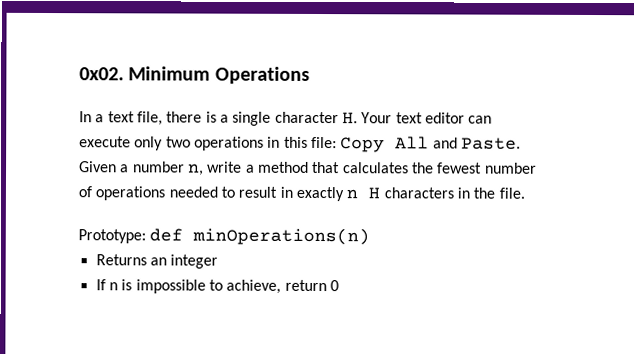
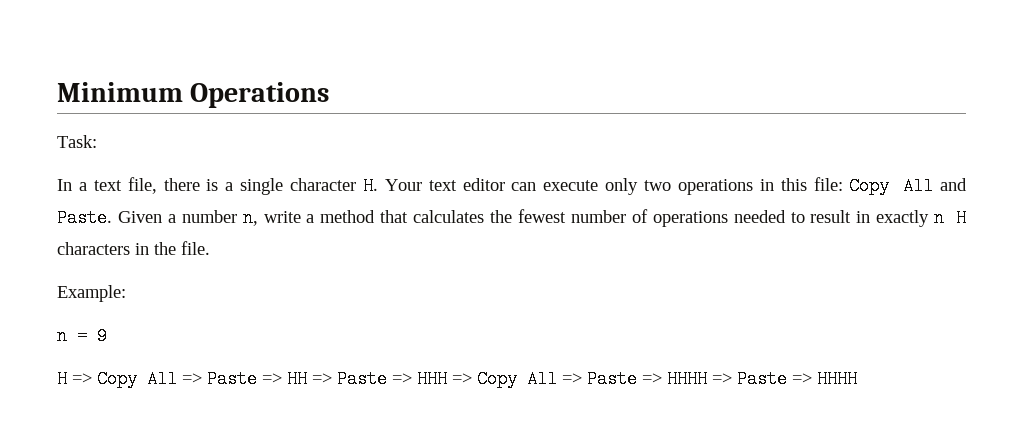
- 0x02.
+ Task:
- Prototype: def minOperations(n)
- Returns an integer
- If n is impossible to achieve, return 0
+ Example:
+ n = 9
+ H => Copy All => Paste => HH => Paste => HHH => Copy All => Paste => HHHH => Paste => HHHH

